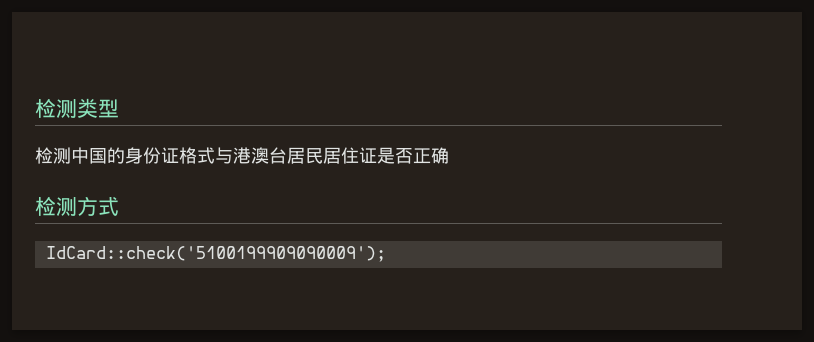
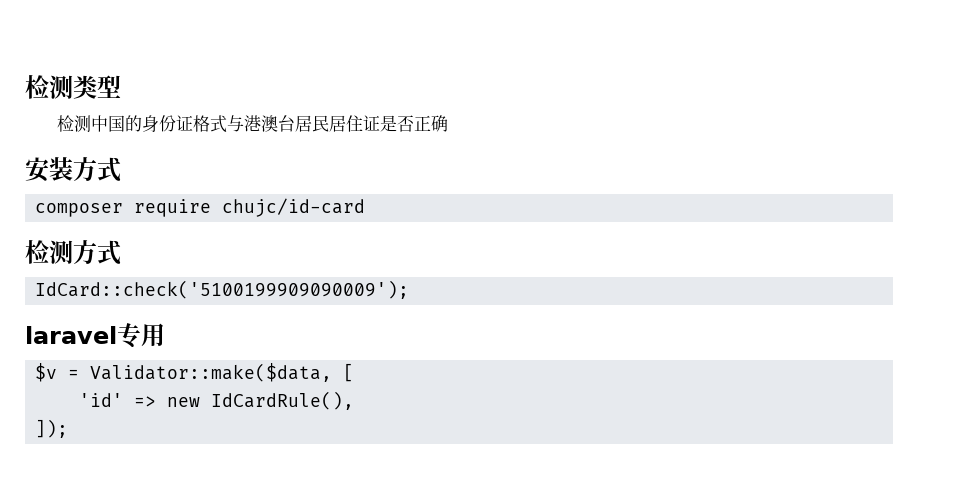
+ 安装方式
+ composer require chujc/id-card
  检测方式
  IdCard::check('5100199909090009');
+ laravel专用
+ $v = Validator::make($data, [
+ 'id' => new IdCardRule(),
+ ]);

